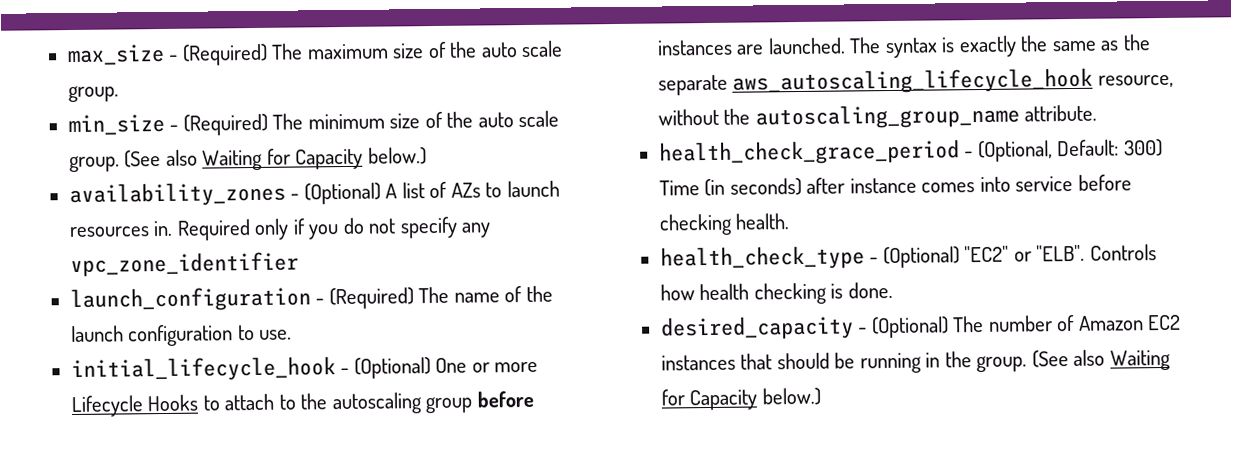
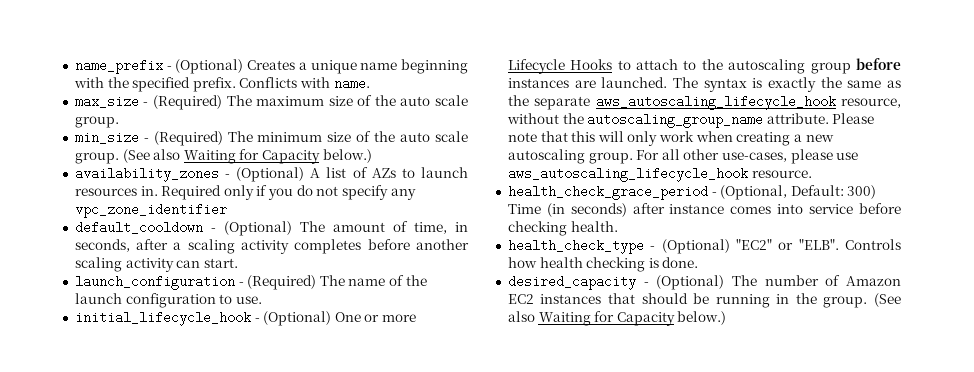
+ name_prefix - (Optional) Creates a unique name beginning with the specified prefix. Conflicts with name.
+ default_cooldown - (Optional) The amount of time, in seconds, after a scaling activity completes before another scaling activity can start.
+ Please note that this will only work when creating a new autoscaling group. For all other use-cases, please use aws_autoscaling_lifecycle_hook resource.

